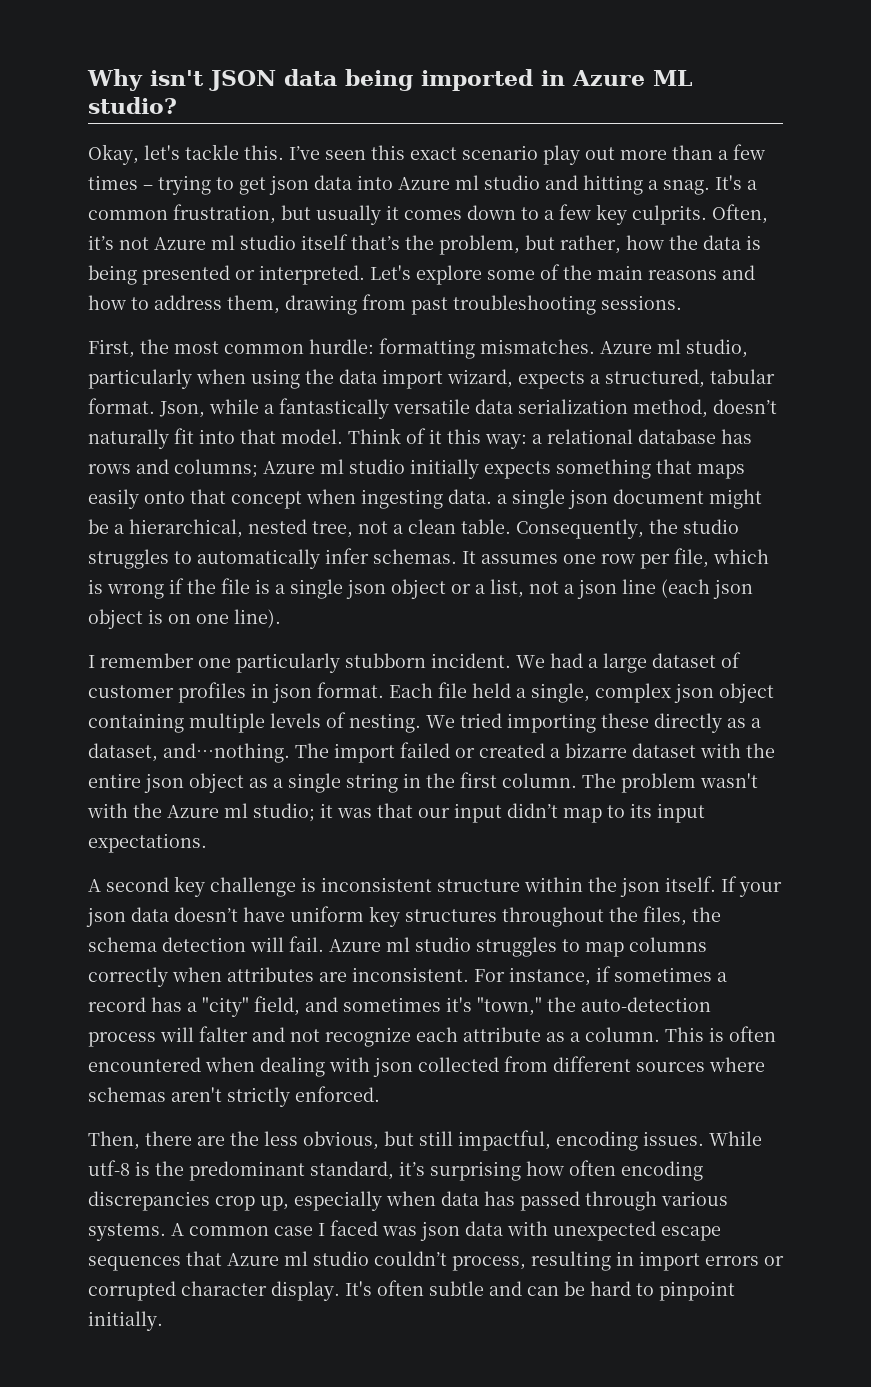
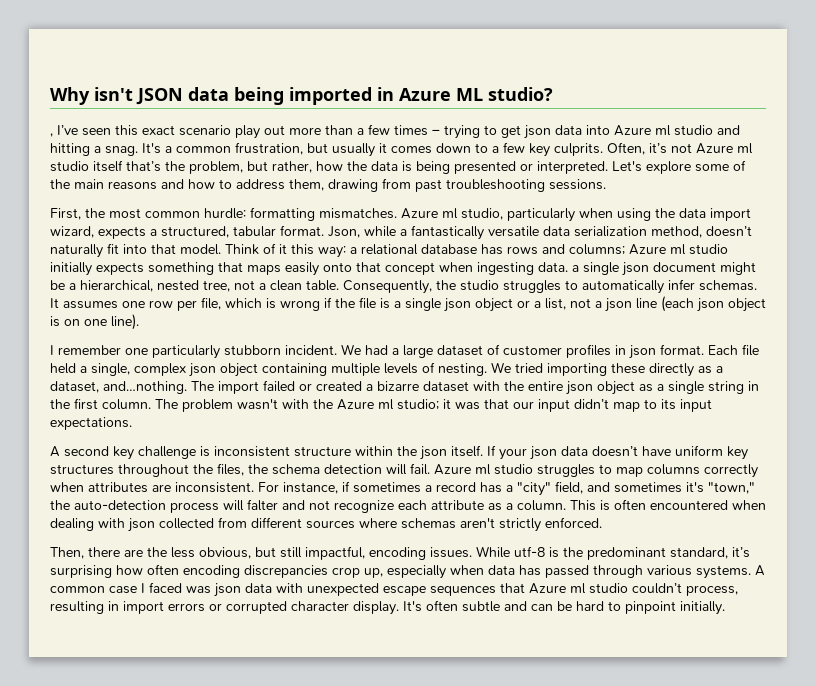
- Okay, let's tackle this. I’ve seen this exact scenario play out more than a few times – trying to get json data into Azure ml studio and hitting a snag.
+ , I’ve seen this exact scenario play out more than a few times – trying to get json data into Azure ml studio and hitting a snag.

